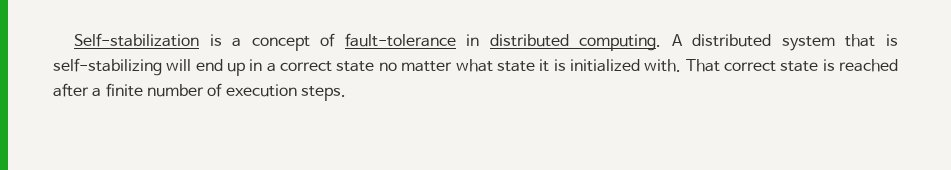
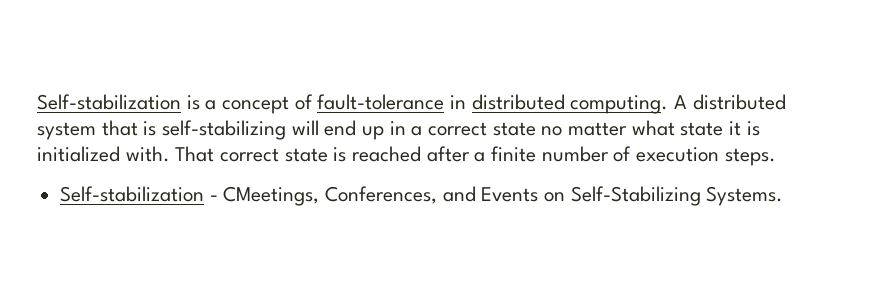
+ Self-stabilization - CMeetings, Conferences, and Events on Self-Stabilizing Systems.

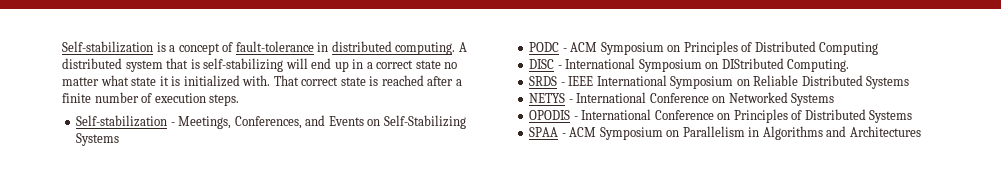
- Self-stabilization - CMeetings, Conferences, and Events on Self-Stabilizing Systems.
+ Self-stabilization - Meetings, Conferences, and Events on Self-Stabilizing Systems
+ PODC - ACM Symposium on Principles of Distributed Computing
+ DISC - International Symposium on DIStributed Computing.
+ SRDS - IEEE International Symposium on Reliable Distributed Systems
+ NETYS - International Conference on Networked Systems
+ OPODIS - International Conference on Principles of Distributed Systems
+ SPAA - ACM Symposium on Parallelism in Algorithms and Architectures

